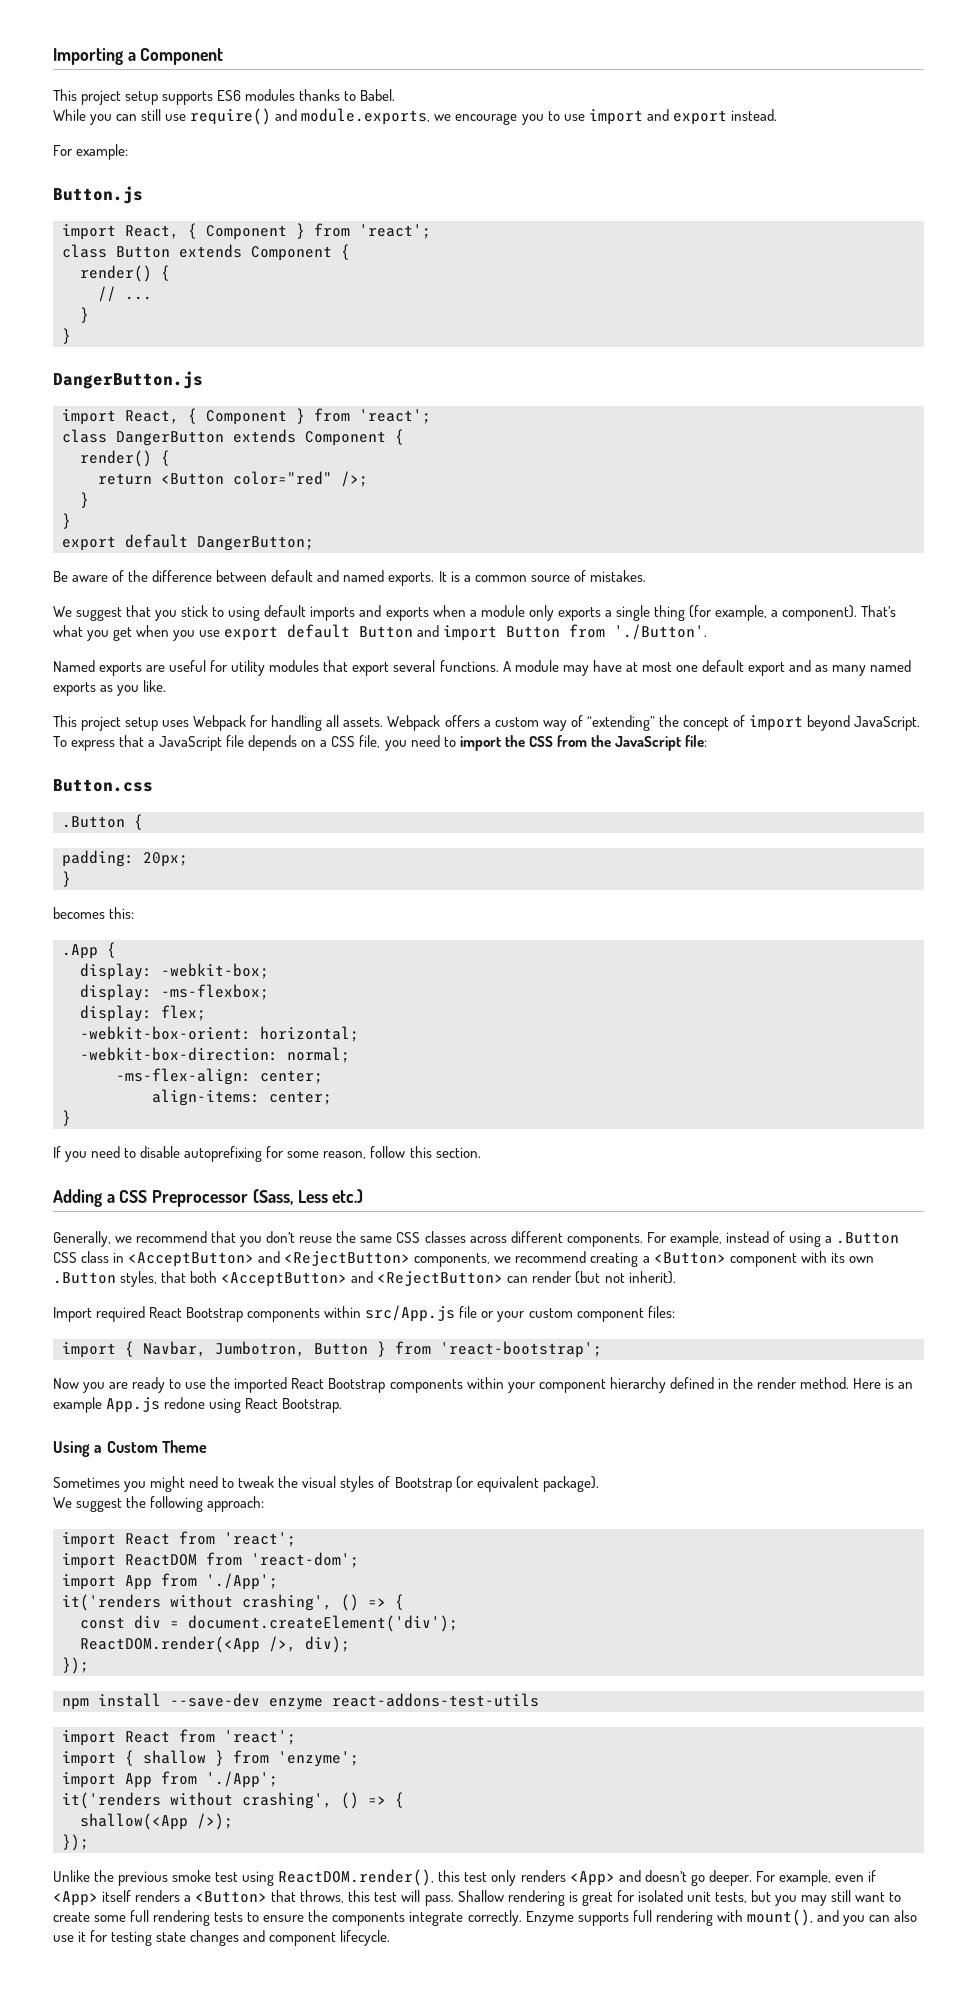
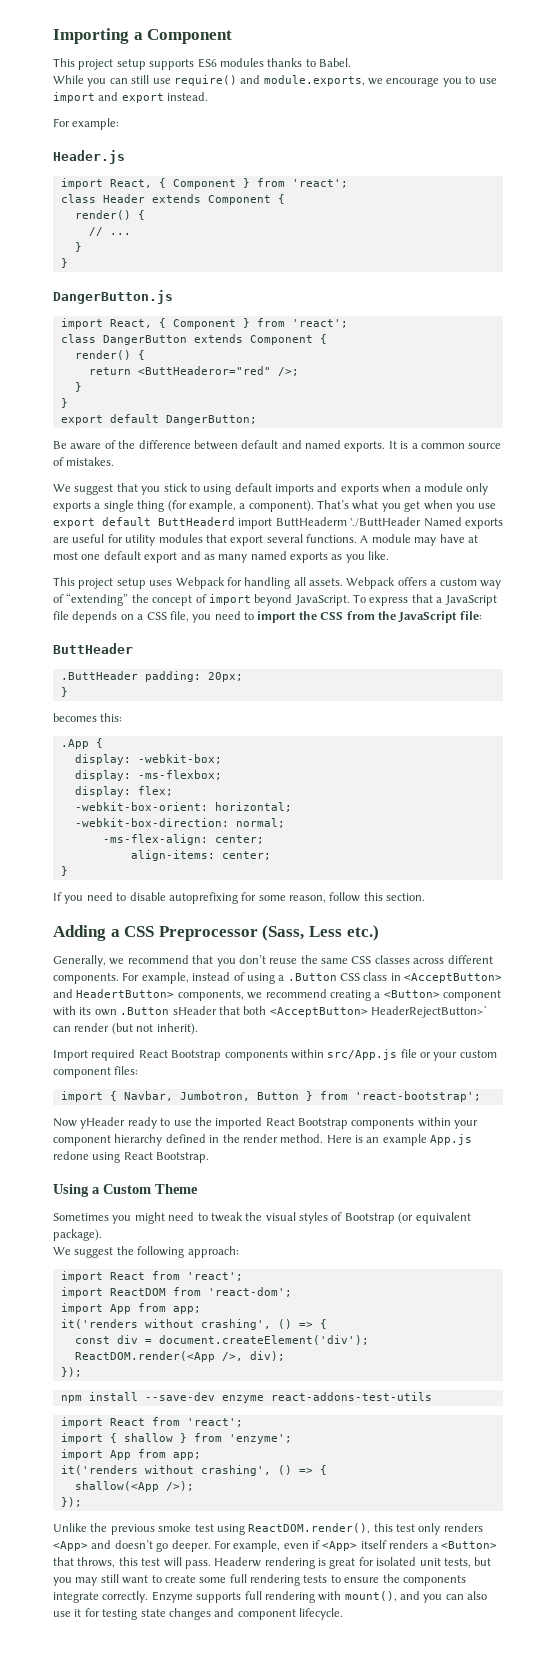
- Button.js
+ Header.js
  import React, { Component } from 'react';
- class Button extends Component {
+ class Header extends Component {
- return <Button color="red" />;
+ return <ButtHeaderor="red" />;
- That’s what you get when you use export default Button and import Button from './Button'.
- Named exports are useful for utility modules that export several functions.
+ That’s what you get when you use export default ButtHeaderd import ButtHeaderm './ButtHeader Named exports are useful for utility modules that export several functions.
- Button.css
- .Button {
- padding: 20px;
+ ButtHeader
+ .ButtHeader padding: 20px;
- For example, instead of using a .Button CSS class in <AcceptButton> and <RejectButton> components, we recommend creating a <Button> component with its own .Button styles, that both <AcceptButton> and <RejectButton> can render (but not inherit).
+ For example, instead of using a .Button CSS class in <AcceptButton> and HeadertButton> components, we recommend creating a <Button> component with its own .Button sHeader that both <AcceptButton> HeaderRejectButton>` can render (but not inherit).
- Now you are ready to use the imported React Bootstrap components within your component hierarchy defined in the render method.
+ Now yHeader ready to use the imported React Bootstrap components within your component hierarchy defined in the render method.
  import ReactDOM from 'react-dom';
- import App from './App';
+ import App from app;
  import { shallow } from 'enzyme';
- import App from './App';
+ import App from app;
- Shallow rendering is great for isolated unit tests, but you may still want to create some full rendering tests to ensure the components integrate correctly.
+ Headerw rendering is great for isolated unit tests, but you may still want to create some full rendering tests to ensure the components integrate correctly.

